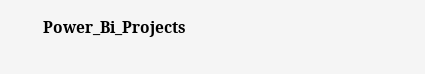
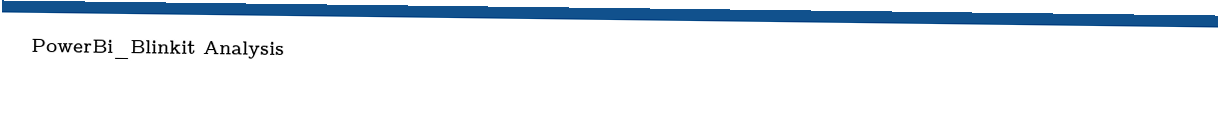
- Power_Bi_Projects
+ PowerBi_Blinkit Analysis

